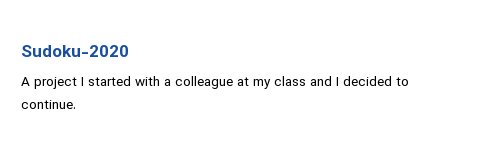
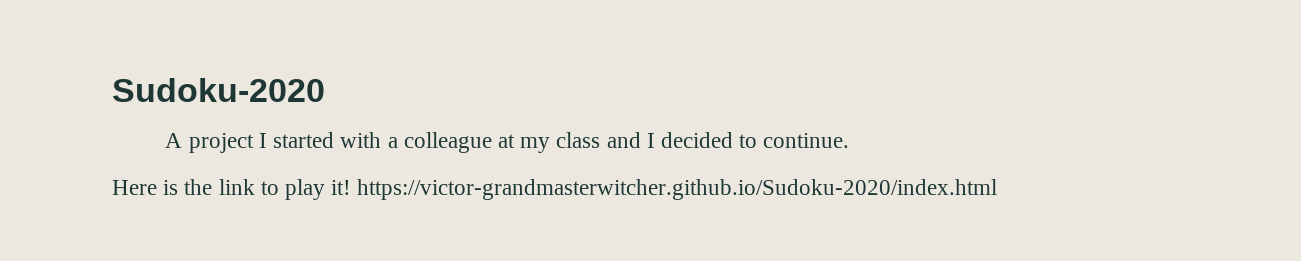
+ Here is the link to play it! https://victor-grandmasterwitcher.github.io/Sudoku-2020/index.html

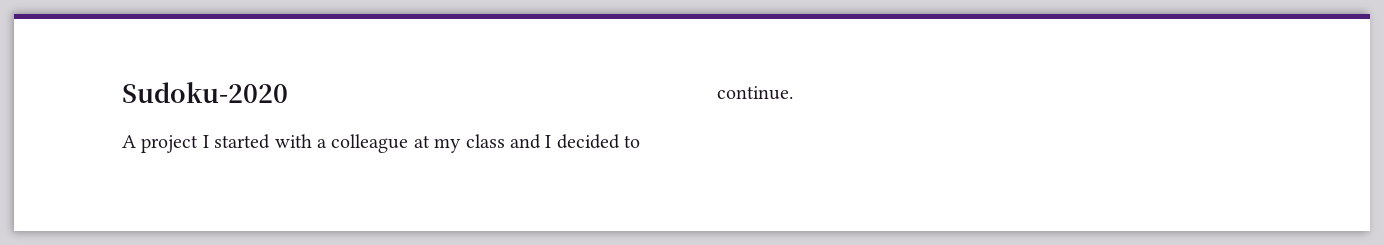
- Here is the link to play it! https://victor-grandmasterwitcher.github.io/Sudoku-2020/index.html

